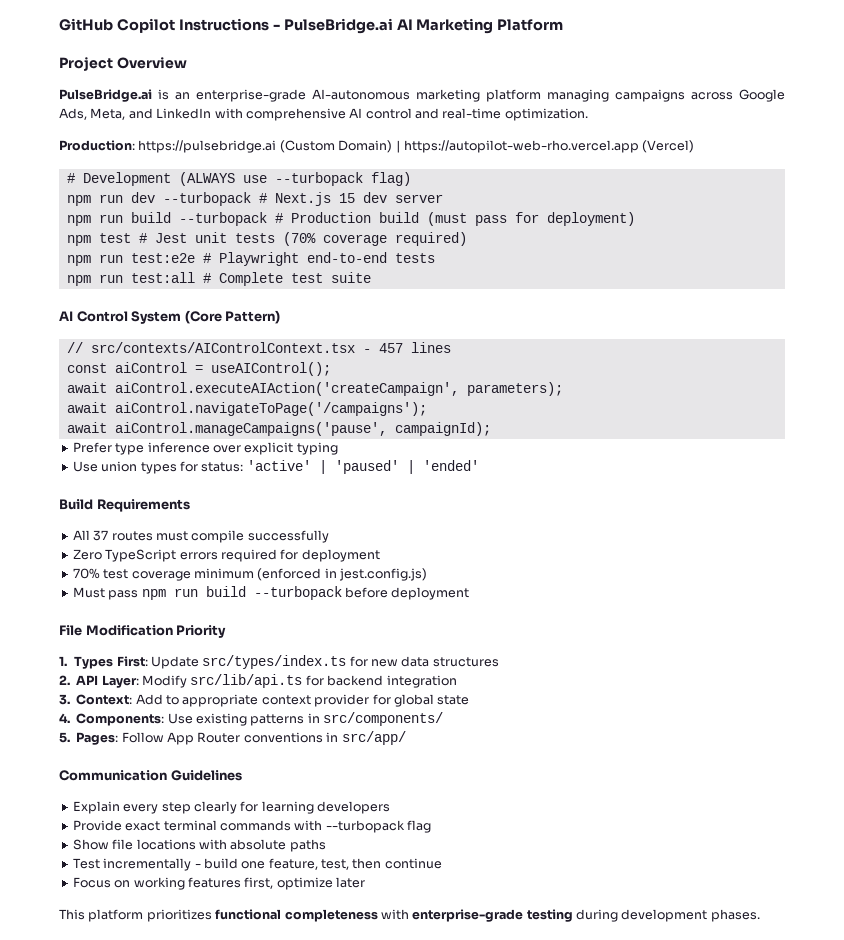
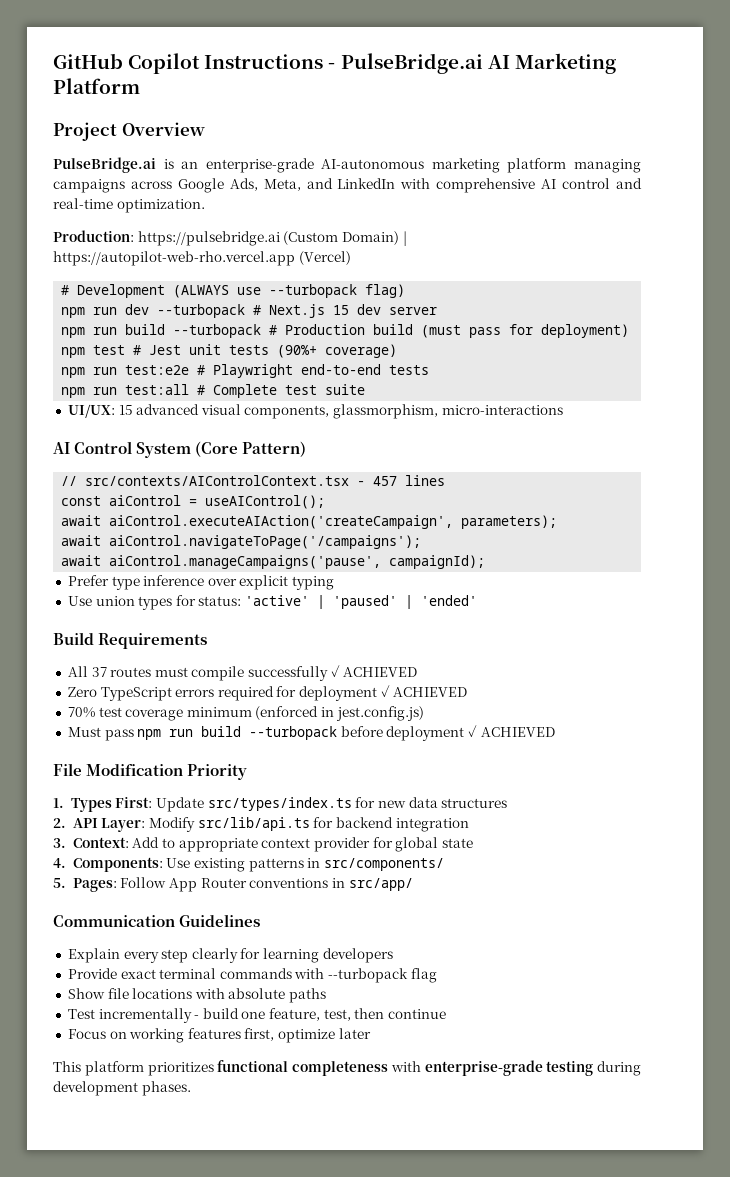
- npm test # Jest unit tests (70% coverage required)
+ npm test # Jest unit tests (90%+ coverage)
+ UI/UX: 15 advanced visual components, glassmorphism, micro-interactions
- All 37 routes must compile successfully
+ All 37 routes must compile successfully ✓ ACHIEVED
- Zero TypeScript errors required for deployment
+ Zero TypeScript errors required for deployment ✓ ACHIEVED
- Must pass npm run build --turbopack before deployment
+ Must pass npm run build --turbopack before deployment ✓ ACHIEVED

